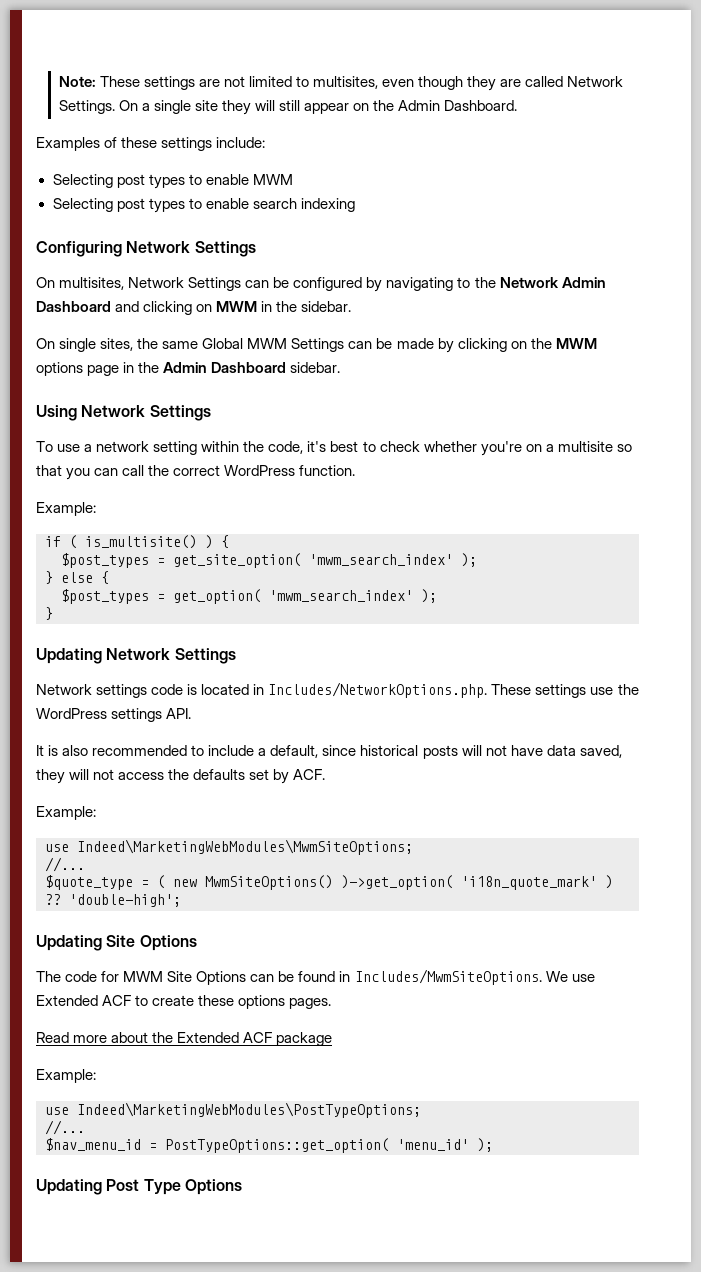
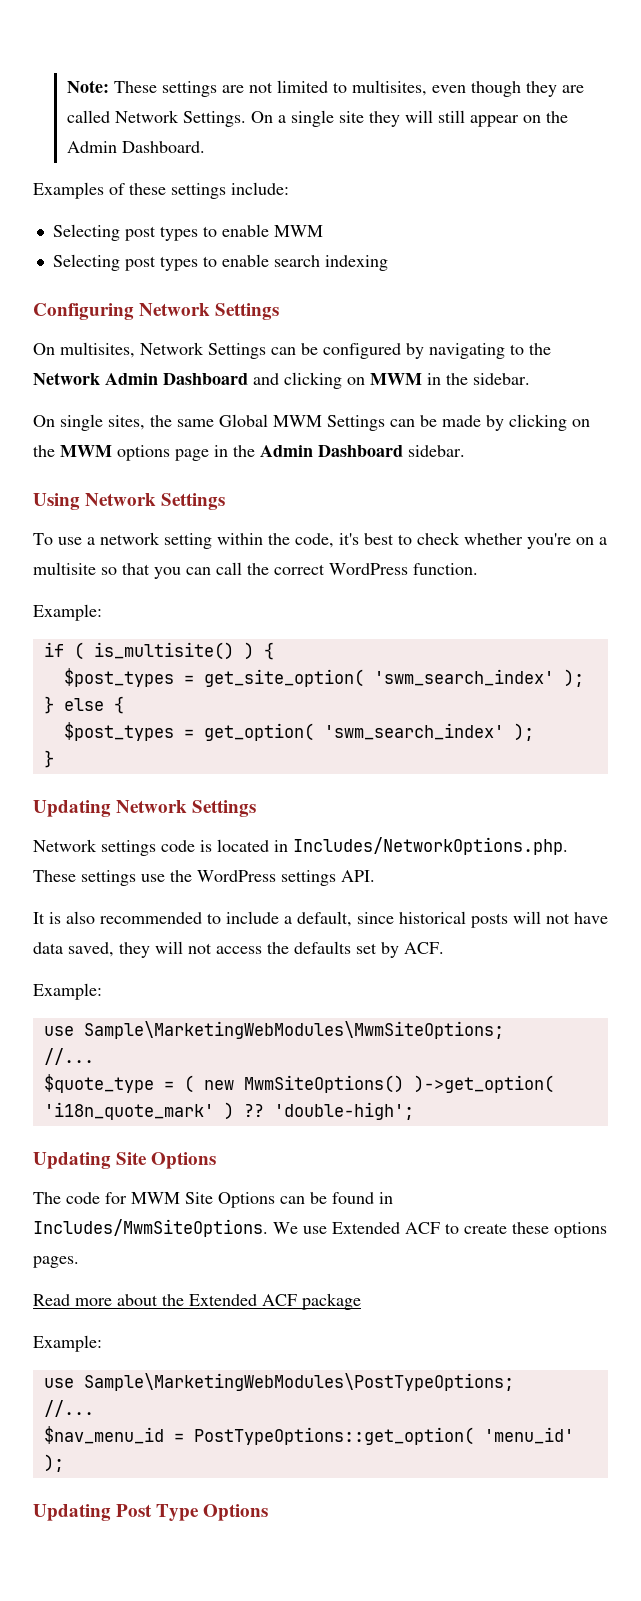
- $post_types = get_site_option( 'mwm_search_index' );
+ $post_types = get_site_option( 'swm_search_index' );
- $post_types = get_option( 'mwm_search_index' );
+ $post_types = get_option( 'swm_search_index' );
- use Indeed\MarketingWebModules\MwmSiteOptions;
+ use Sample\MarketingWebModules\MwmSiteOptions;
- use Indeed\MarketingWebModules\PostTypeOptions;
+ use Sample\MarketingWebModules\PostTypeOptions;

